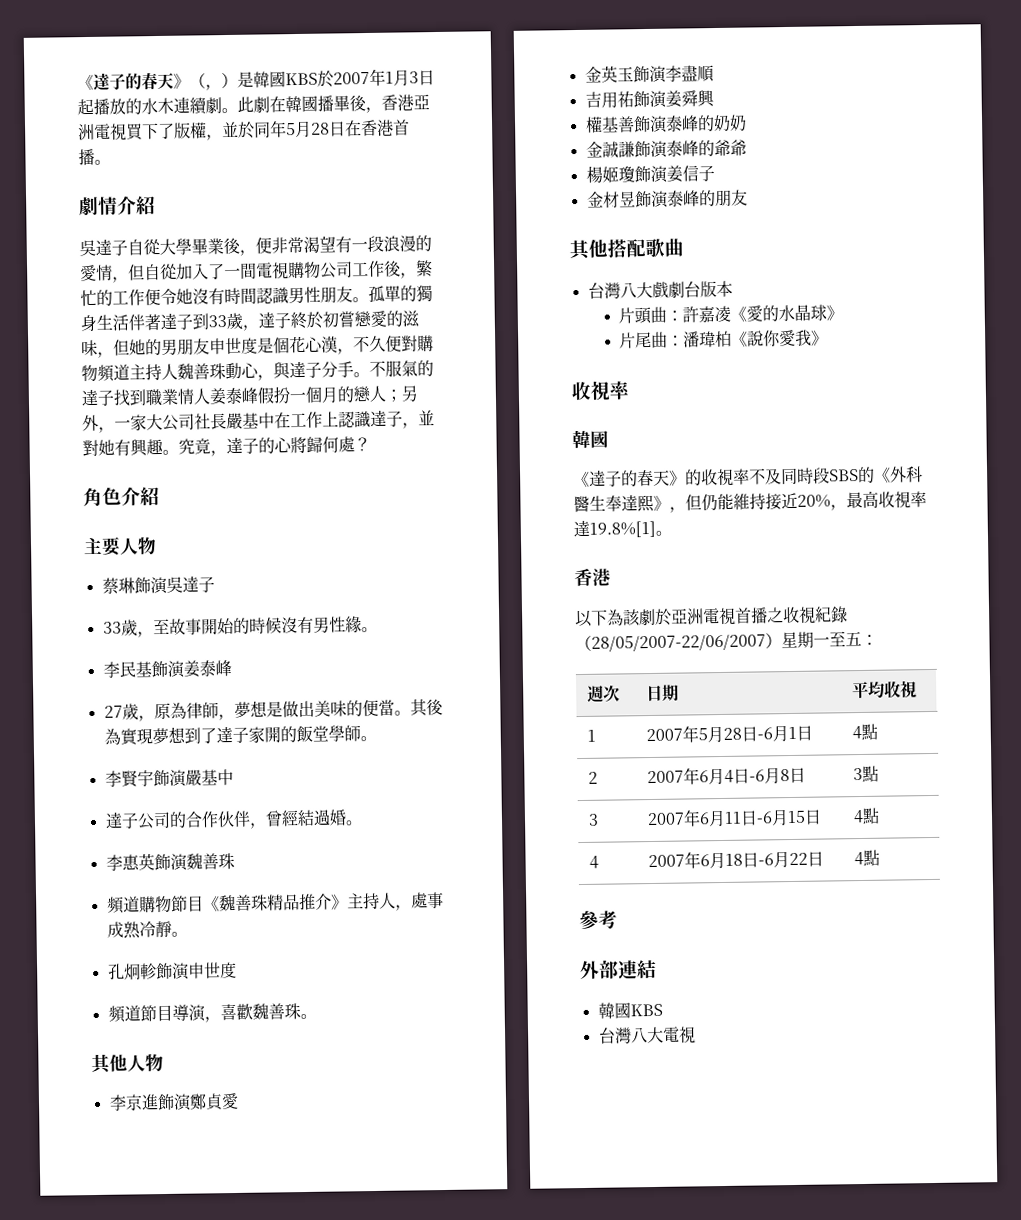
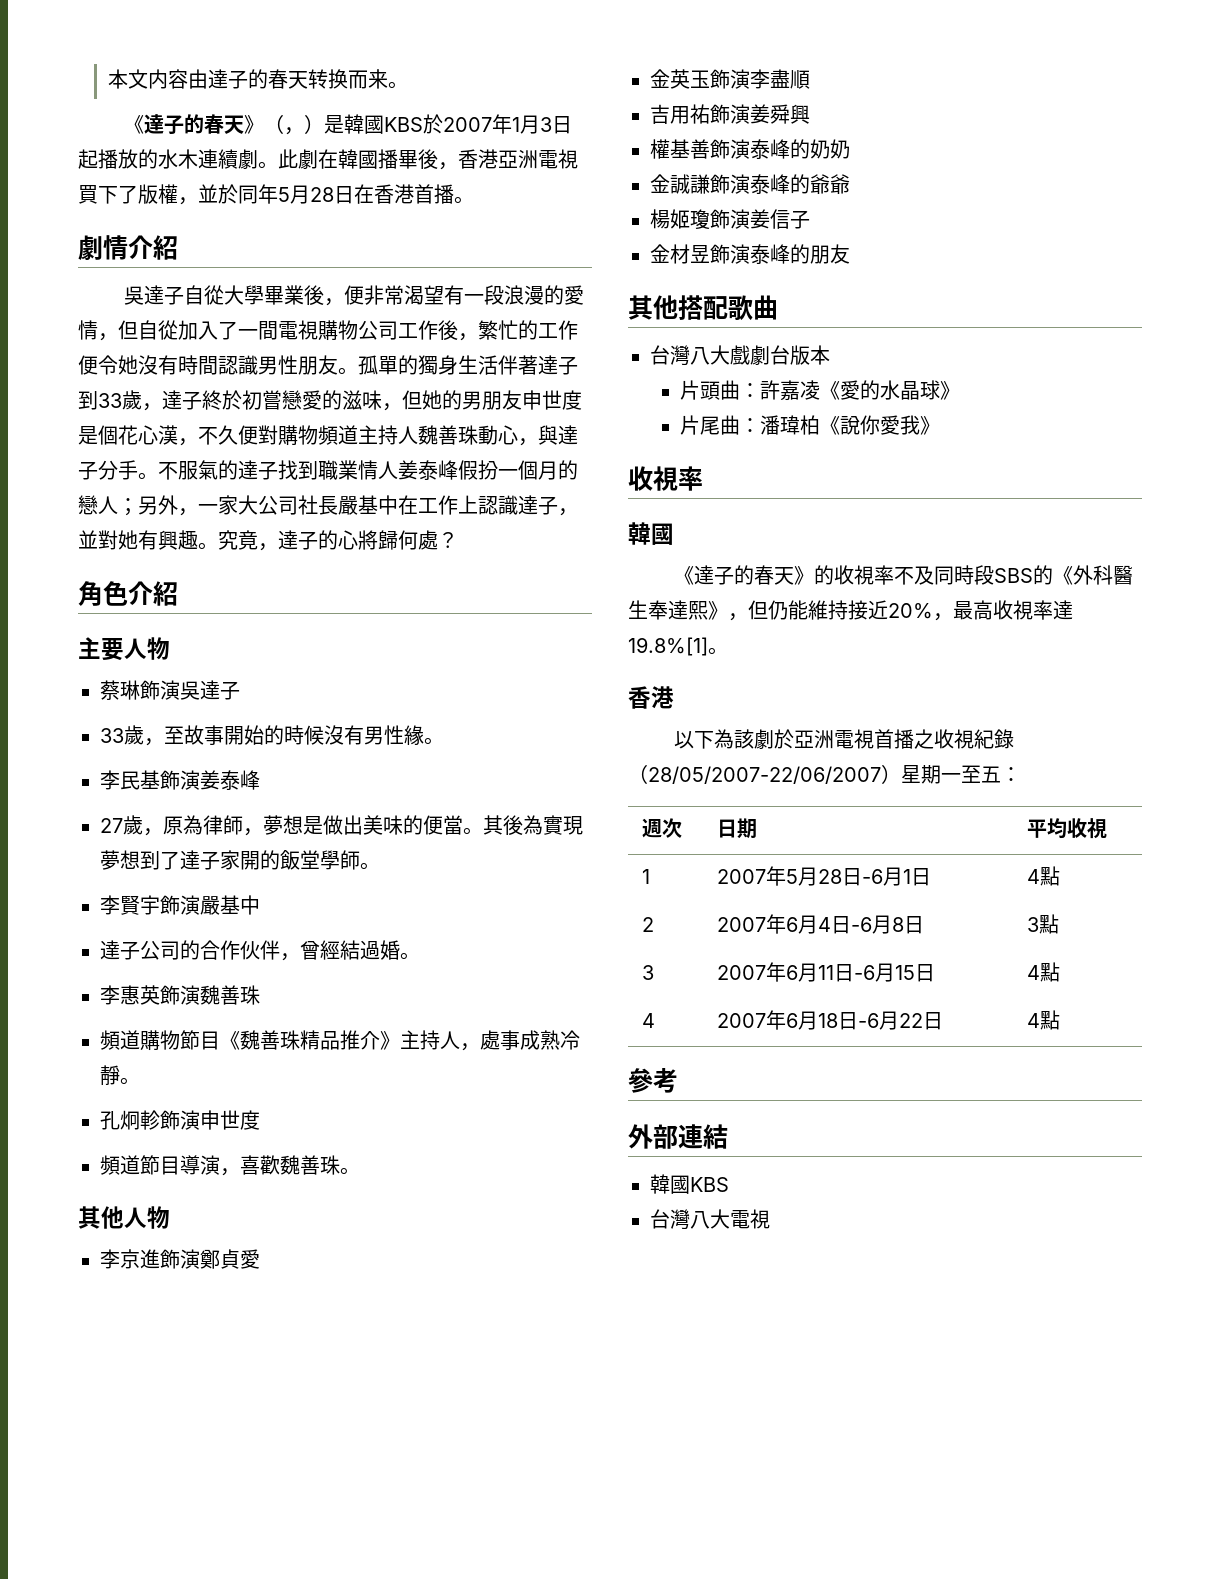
+ 本文内容由達子的春天转换而来。

